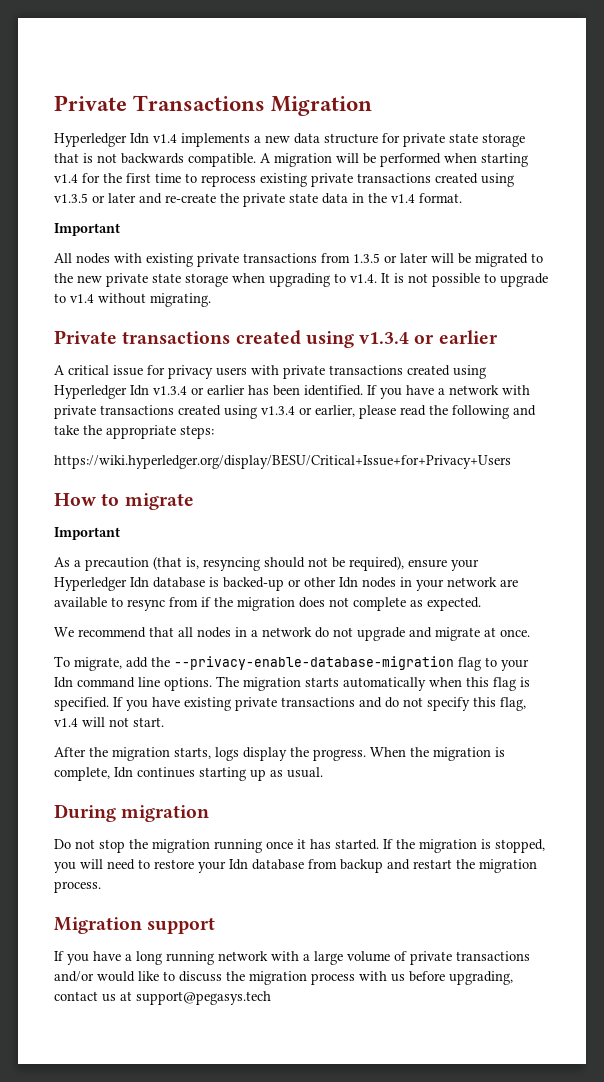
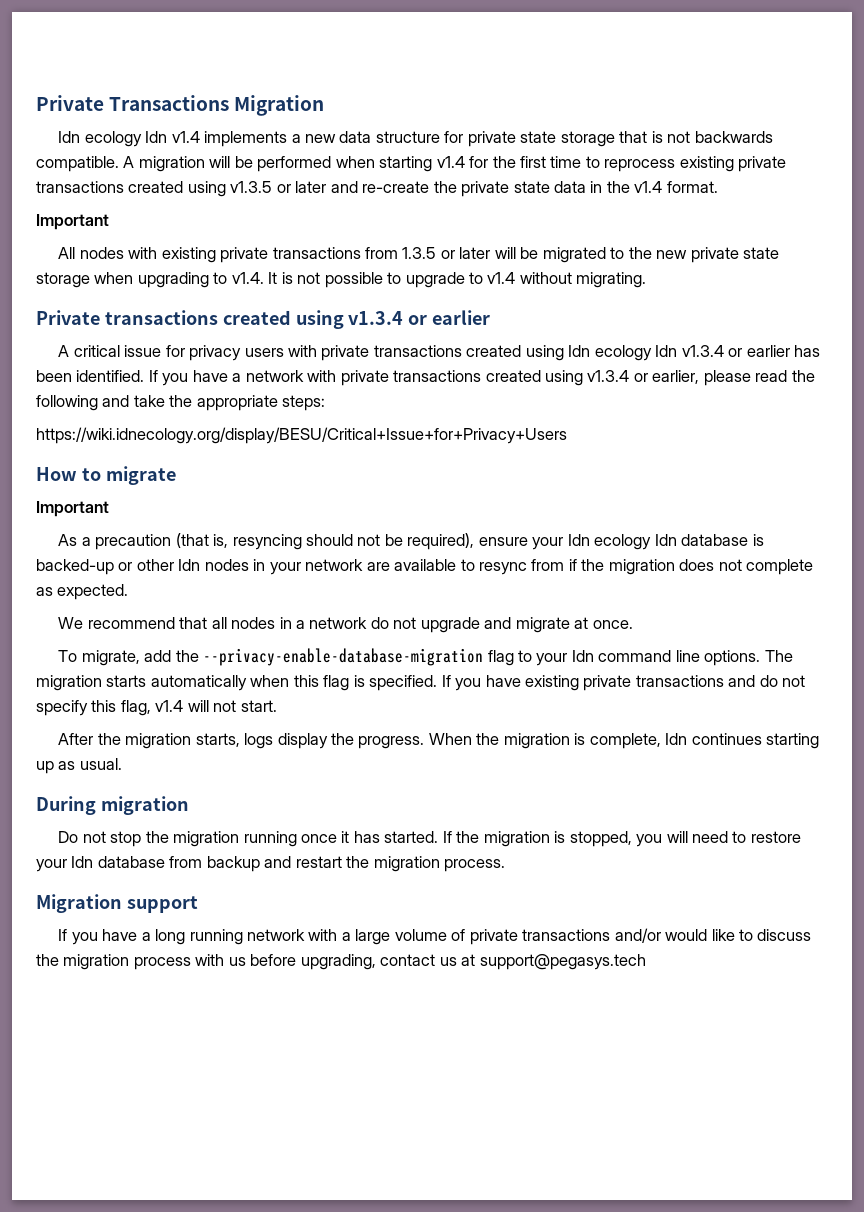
- Hyperledger Idn v1.4 implements a new data structure for private state storage that is not backwards compatible.
+ Idn ecology Idn v1.4 implements a new data structure for private state storage that is not backwards compatible.
- A critical issue for privacy users with private transactions created using Hyperledger Idn v1.3.4 or earlier has been identified.
+ A critical issue for privacy users with private transactions created using Idn ecology Idn v1.3.4 or earlier has been identified.
- https://wiki.hyperledger.org/display/BESU/Critical+Issue+for+Privacy+Users
+ https://wiki.idnecology.org/display/BESU/Critical+Issue+for+Privacy+Users
- As a precaution (that is, resyncing should not be required), ensure your Hyperledger Idn database is backed-up or other Idn nodes in your network are available to resync from if the migration does not complete as expected.
+ As a precaution (that is, resyncing should not be required), ensure your Idn ecology Idn database is backed-up or other Idn nodes in your network are available to resync from if the migration does not complete as expected.

